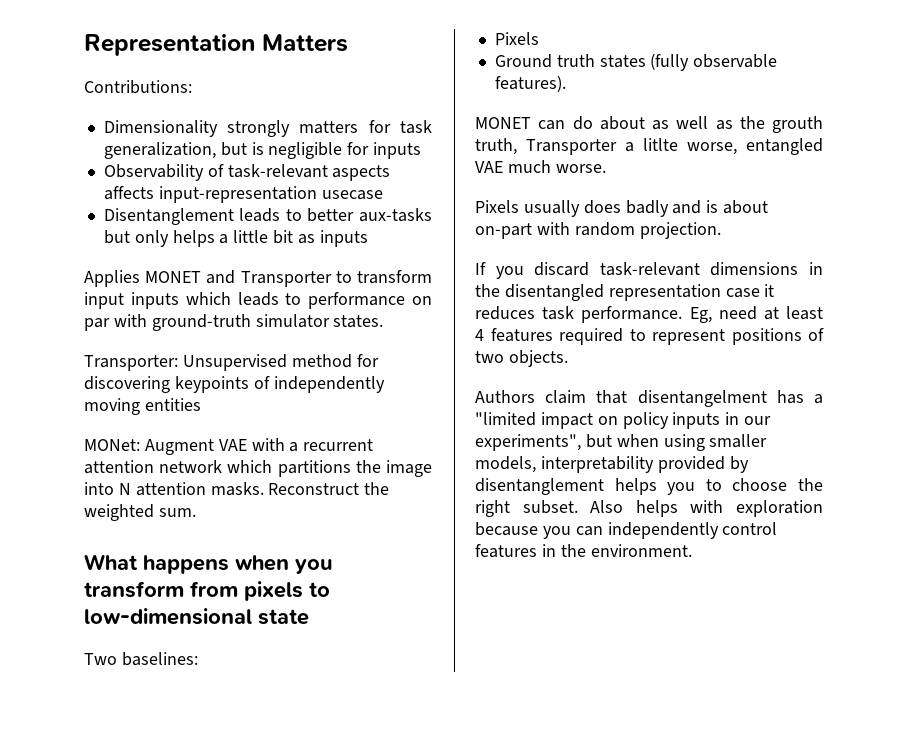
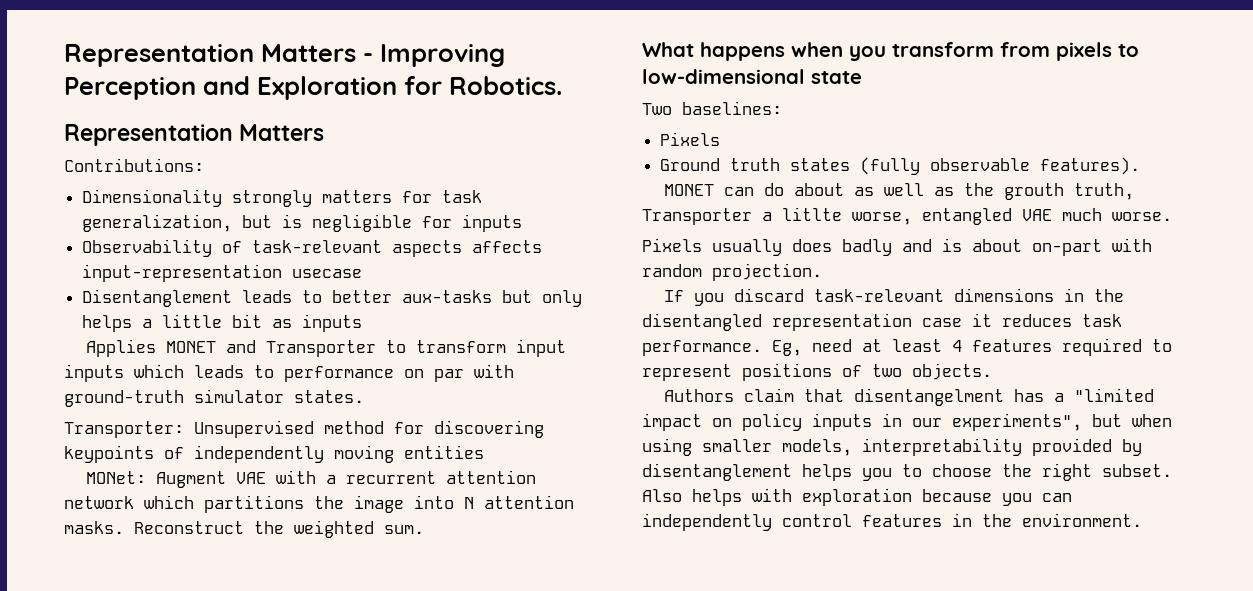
+ Representation Matters - Improving Perception and Exploration for Robotics.

